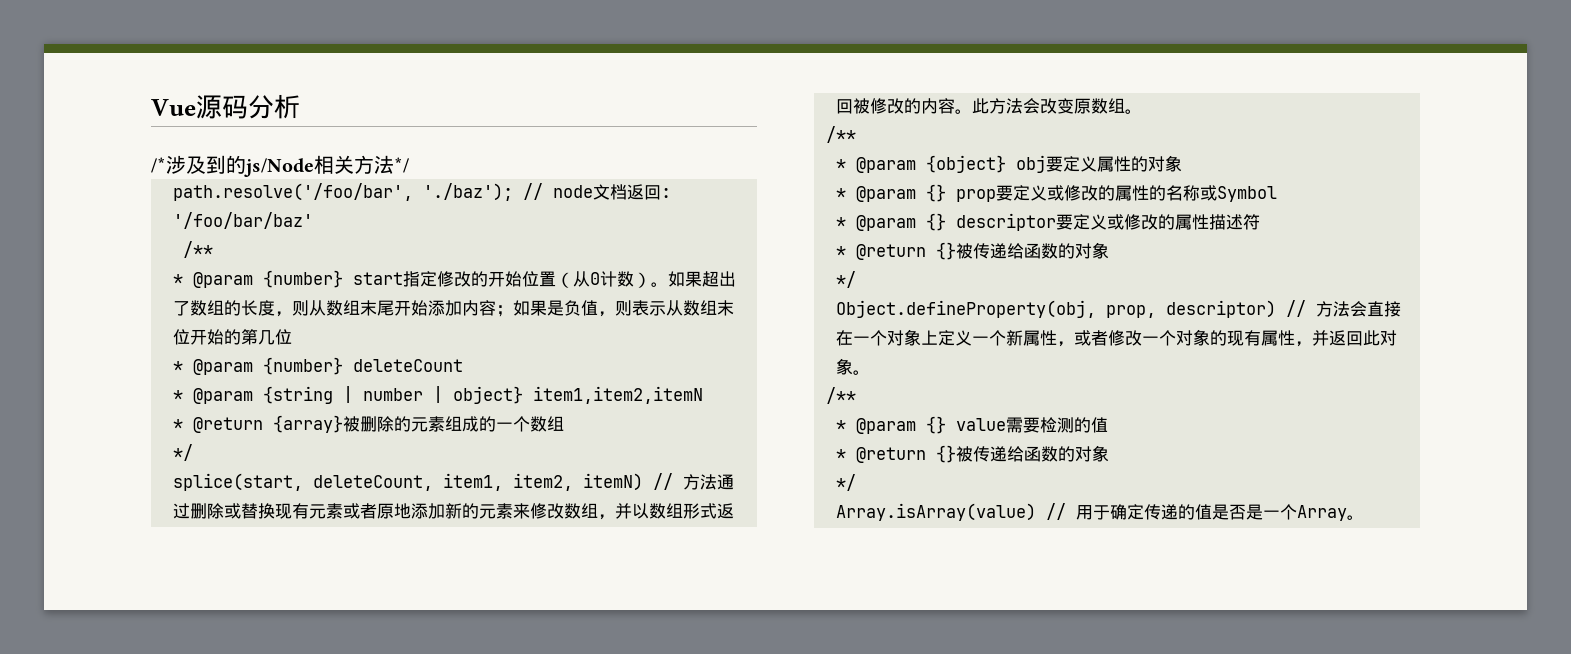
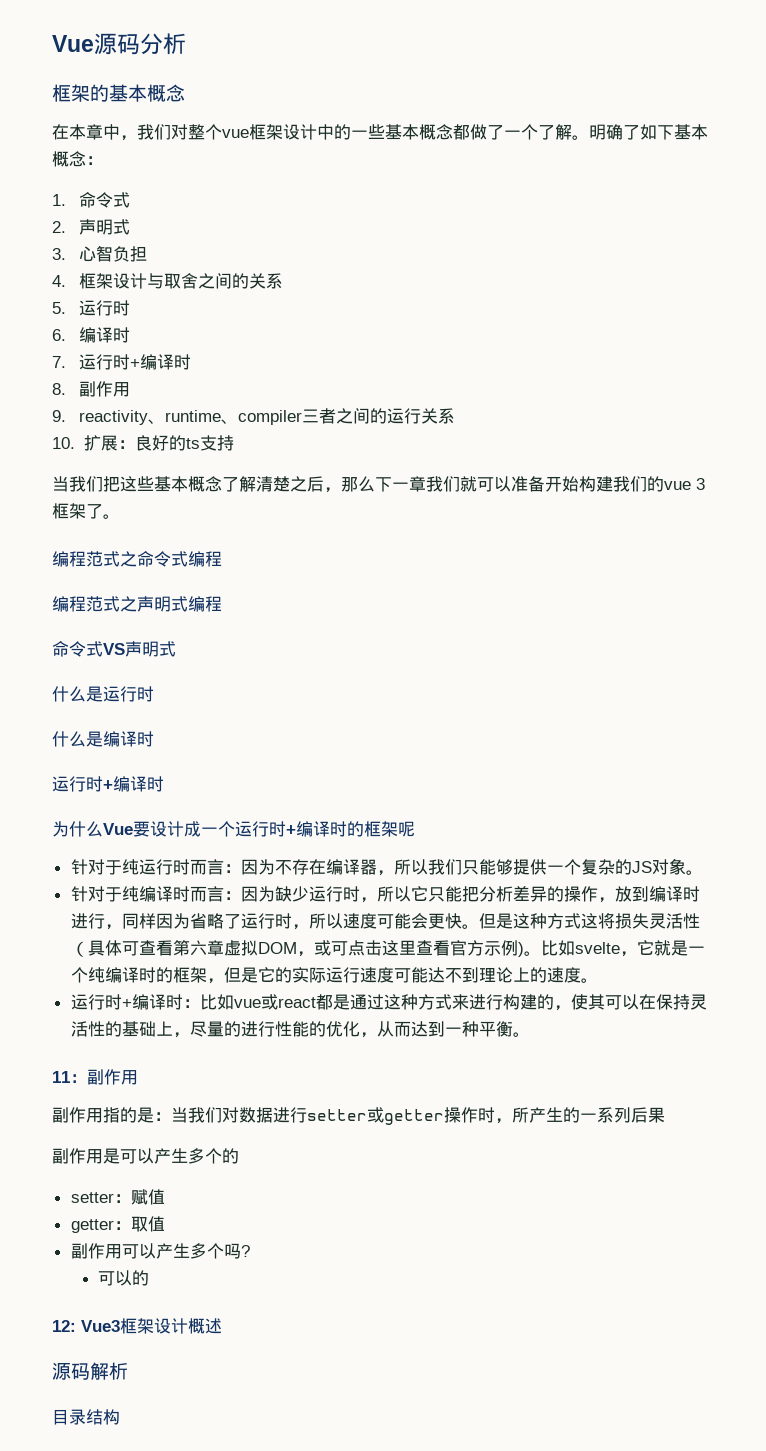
- /*涉及到的js/Node相关方法*/
- path.resolve('/foo/bar', './baz'); // node文档返回: '/foo/bar/baz'
- /**
- * @param {number} start指定修改的开始位置（从0计数）。如果超出了数组的长度，则从数组末尾开始添加内容；如果是负值，则表示从数组末位开始的第几位
- * @param {number} deleteCount
- * @param {string | number | object} item1,item2,itemN
- * @return {array}被删除的元素组成的一个数组
- */
- splice(start, deleteCount, item1, item2, itemN) // 方法通过删除或替换现有元素或者原地添加新的元素来修改数组，并以数组形式返回被修改的内容。此方法会改变原数组。
- /**
- * @param {object} obj要定义属性的对象
- * @param {} prop要定义或修改的属性的名称或Symbol
- * @param {} descriptor要定义或修改的属性描述符
- * @return {}被传递给函数的对象
- */
- Object.defineProperty(obj, prop, descriptor) // 方法会直接在一个对象上定义一个新属性，或者修改一个对象的现有属性，并返回此对象。
- /**
- * @param {} value需要检测的值
- * @return {}被传递给函数的对象
- */
- Array.isArray(value) // 用于确定传递的值是否是一个Array。
+ 框架的基本概念
+ 在本章中，我们对整个vue框架设计中的一些基本概念都做了一个了解。明确了如下基本概念：
+ 1.命令式
+ 2.声明式
+ 3.心智负担
+ 4.框架设计与取舍之间的关系
+ 5.运行时
+ 6.编译时
+ 7.运行时+编译时
+ 8.副作用
+ 9. reactivity、runtime、compiler三者之间的运行关系
+ 10.扩展：良好的ts支持
+ 当我们把这些基本概念了解清楚之后，那么下一章我们就可以准备开始构建我们的vue 3框架了。
+ 编程范式之命令式编程
+ 编程范式之声明式编程
+ 命令式VS声明式
+ 什么是运行时
+ 什么是编译时
+ 运行时+编译时
+ 为什么Vue要设计成一个运行时+编译时的框架呢
+ 针对于纯运行时而言：因为不存在编译器，所以我们只能够提供一个复杂的JS对象。
+ 针对于纯编译时而言：因为缺少运行时，所以它只能把分析差异的操作，放到编译时进行，同样因为省略了运行时，所以速度可能会更快。但是这种方式这将损失灵活性（具体可查看第六章虚拟DOM，或可点击这里查看官方示例)。比如svelte，它就是一个纯编译时的框架，但是它的实际运行速度可能达不到理论上的速度。
+ 运行时+编译时：比如vue或react都是通过这种方式来进行构建的，使其可以在保持灵活性的基础上，尽量的进行性能的优化，从而达到一种平衡。
+ 11：副作用
+ 副作用指的是：当我们对数据进行setter或getter操作时，所产生的一系列后果
+ 副作用是可以产生多个的
+ setter：赋值
+ getter：取值
+ 副作用可以产生多个吗?
+ 可以的
+ 12: Vue3框架设计概述
+ 源码解析
+ 目录结构

